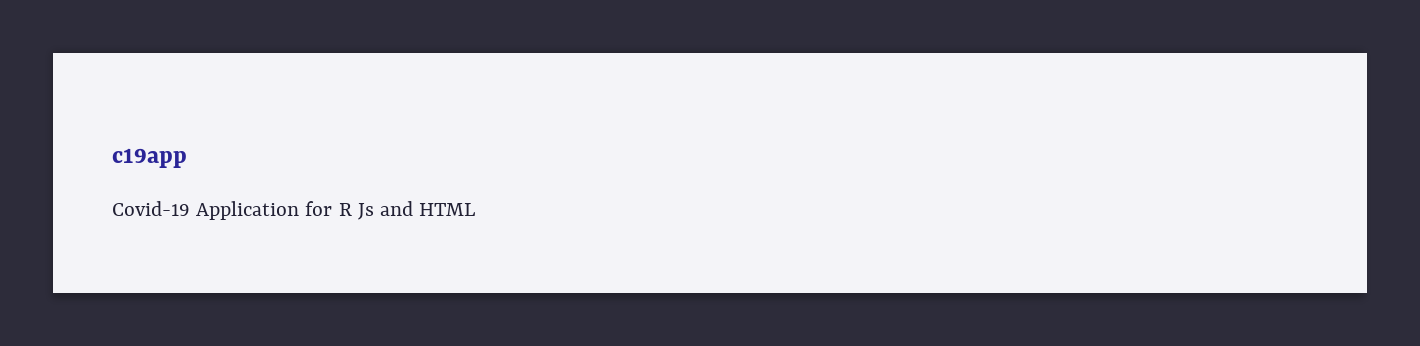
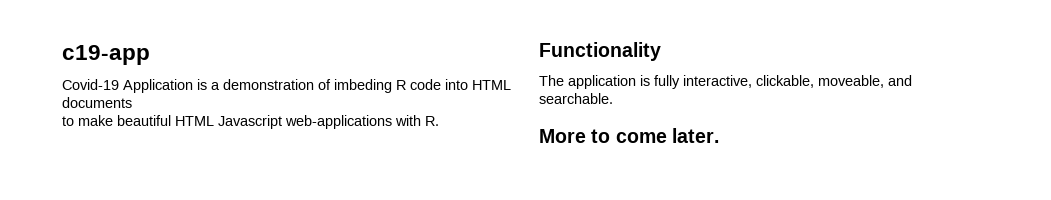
- c19app
+ c19-app
- Covid-19 Application for R Js and HTML
+ Covid-19 Application is a demonstration of imbeding R code into HTML documents
+ to make beautiful HTML Javascript web-applications with R.
+ Functionality
+ The application is fully interactive, clickable, moveable, and searchable.
+ More to come later.

